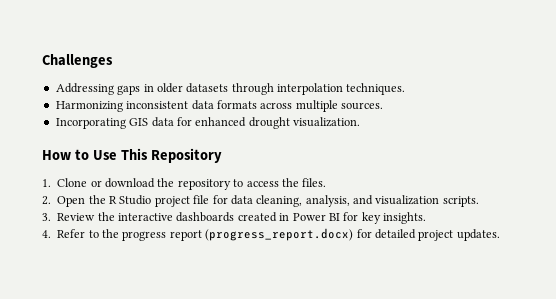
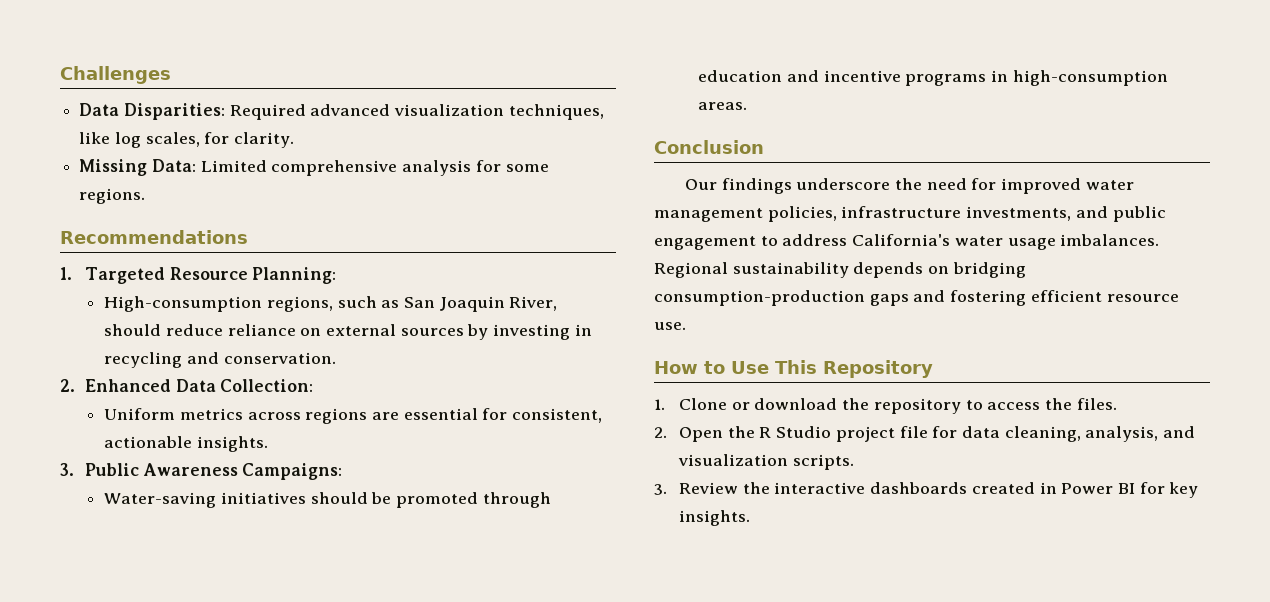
- Addressing gaps in older datasets through interpolation techniques.
- Harmonizing inconsistent data formats across multiple sources.
- Incorporating GIS data for enhanced drought visualization.
+ Data Disparities: Required advanced visualization techniques, like log scales, for clarity.
+ Missing Data: Limited comprehensive analysis for some regions.
+ Recommendations
+ 1. Targeted Resource Planning:
+ High-consumption regions, such as San Joaquin River, should reduce reliance on external sources by investing in recycling and conservation.
+ 2. Enhanced Data Collection:
+ Uniform metrics across regions are essential for consistent, actionable insights.
+ 3. Public Awareness Campaigns:
+ Water-saving initiatives should be promoted through education and incentive programs in high-consumption areas.
+ Conclusion
+ Our findings underscore the need for improved water management policies, infrastructure investments, and public engagement to address California's water usage imbalances. Regional sustainability depends on bridging consumption-production gaps and fostering efficient resource use.
- 4. Refer to the progress report (progress_report.docx) for detailed project updates.

